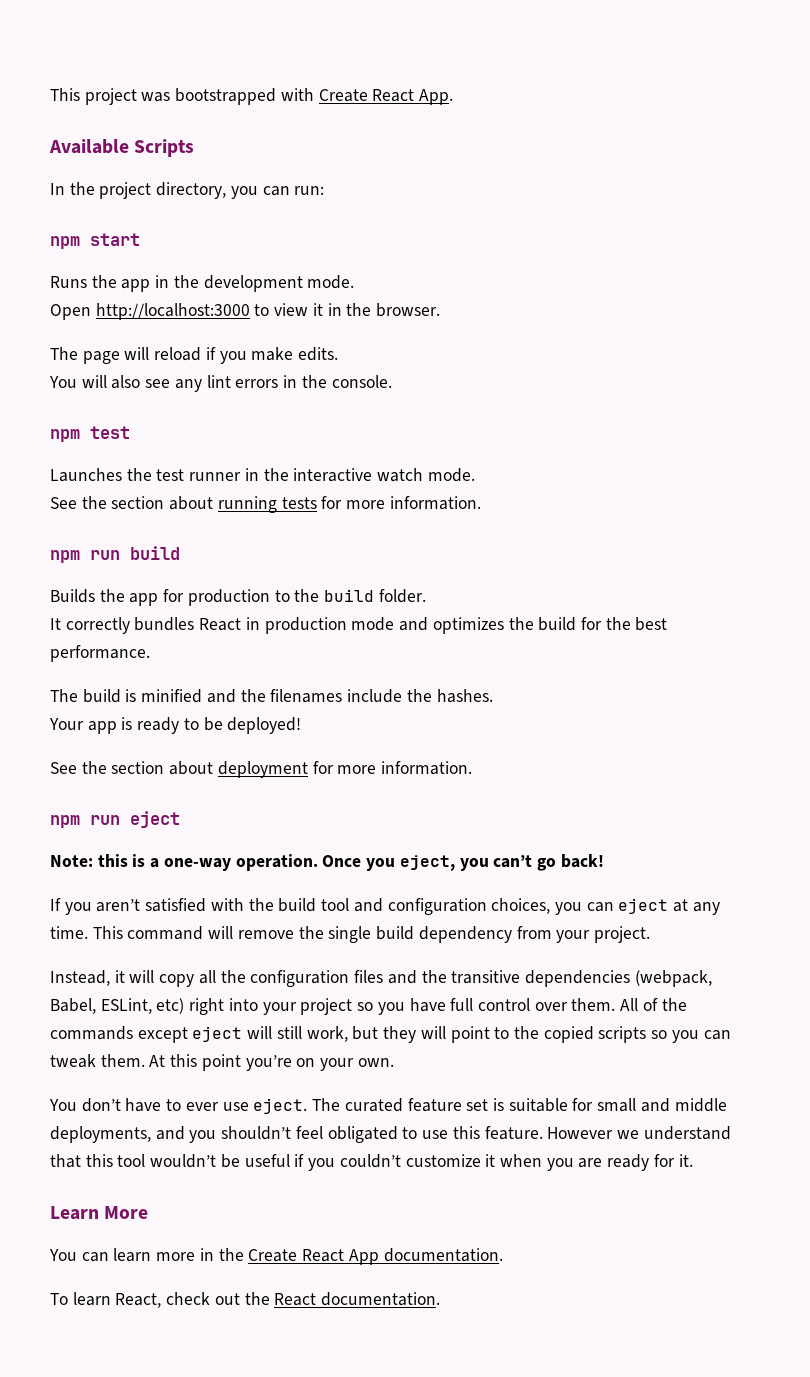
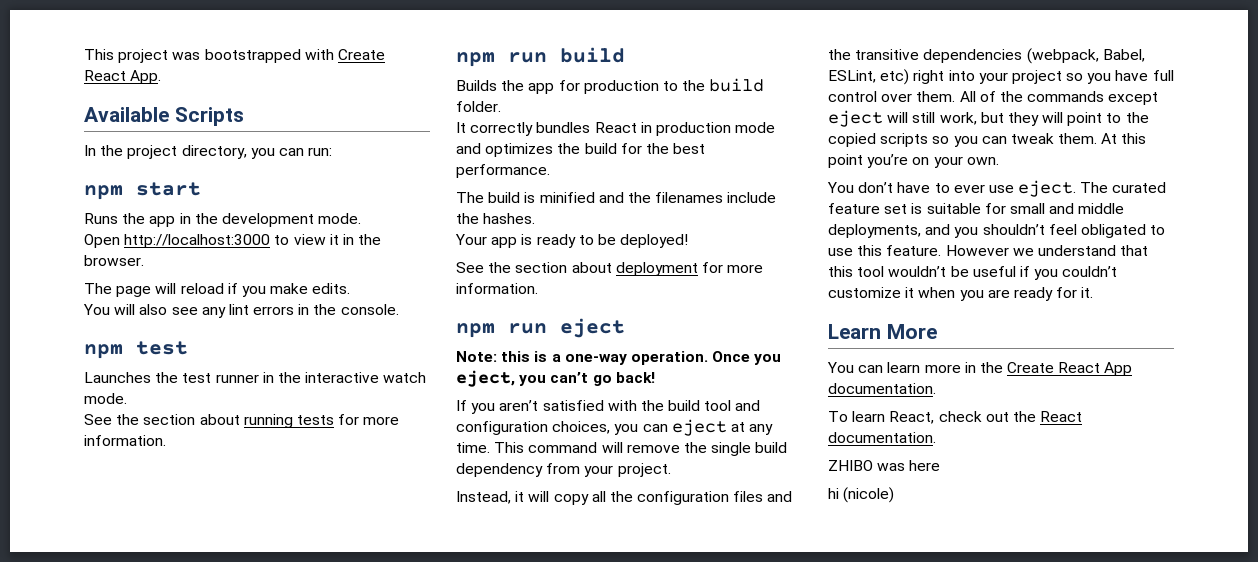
+ ZHIBO was here
+ hi (nicole)

